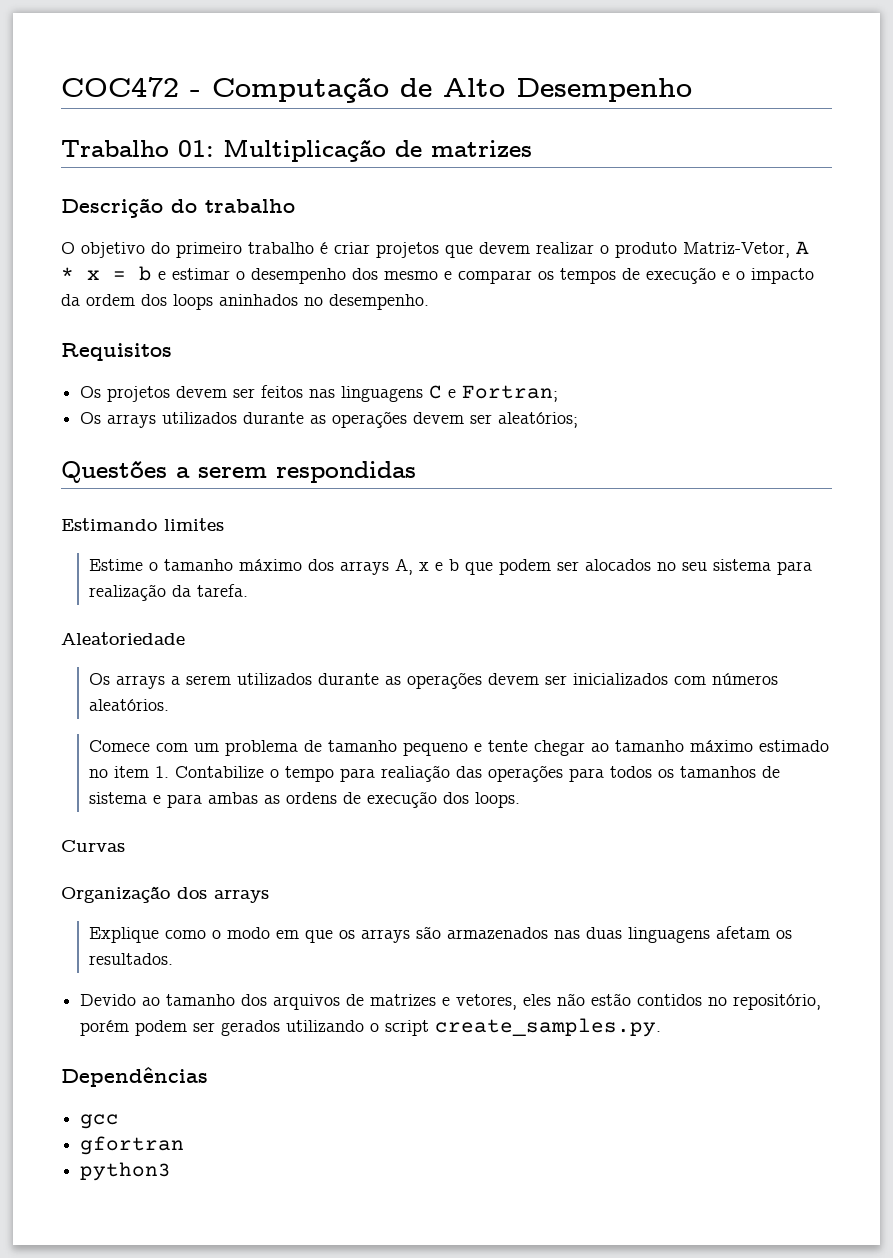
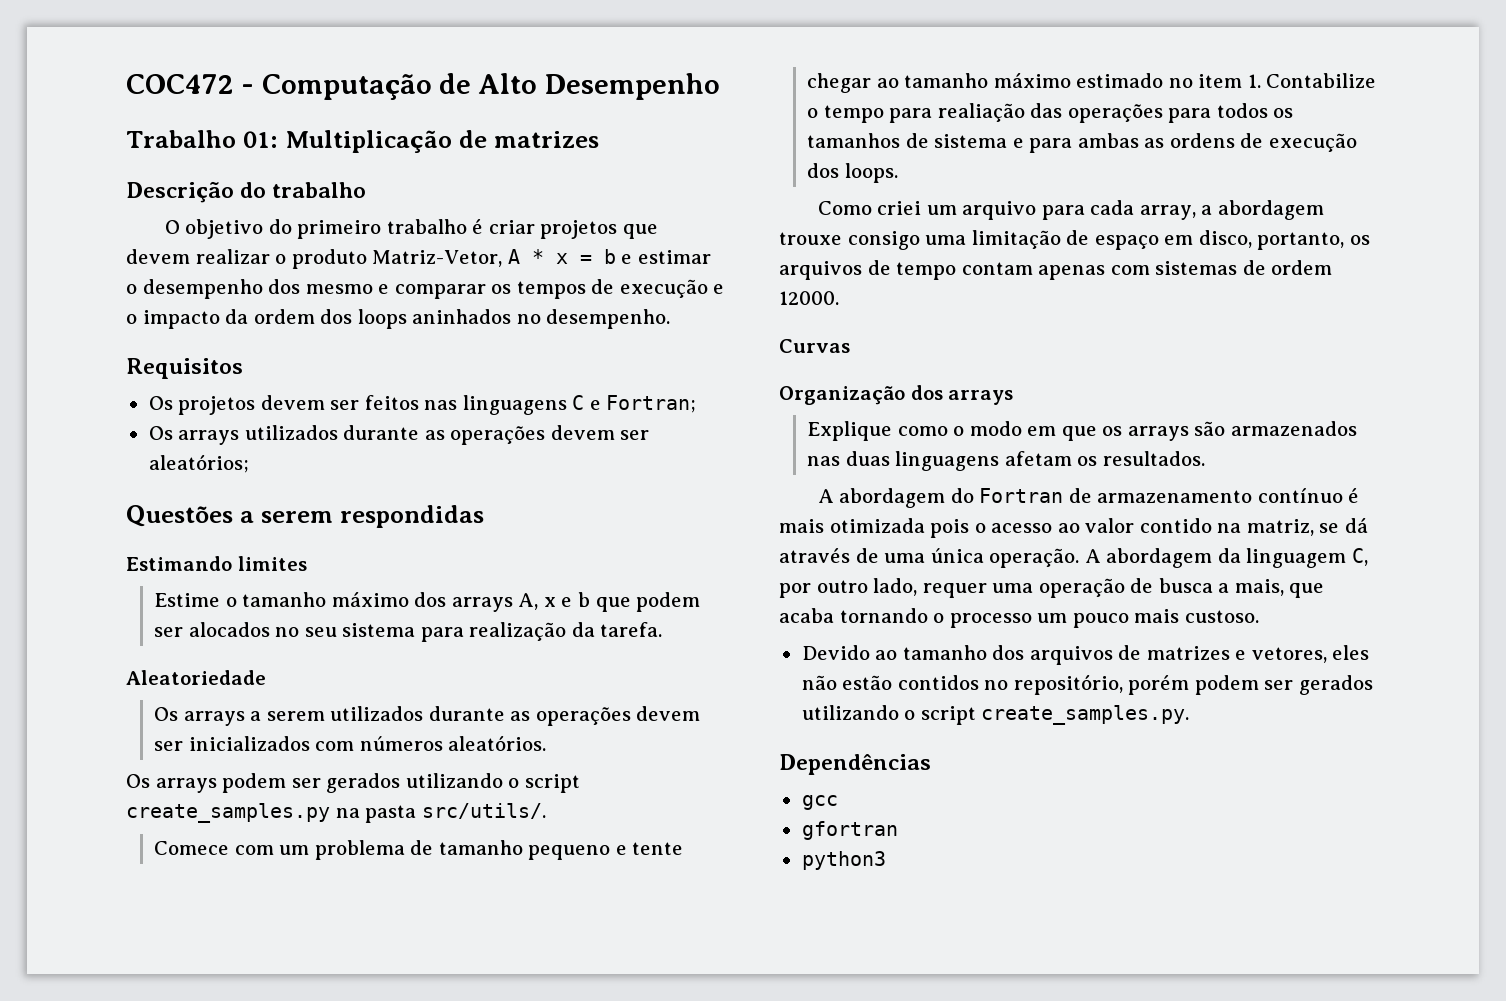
+ Os arrays podem ser gerados utilizando o script create_samples.py na pasta src/utils/.
+ Como criei um arquivo para cada array, a abordagem trouxe consigo uma limitação de espaço em disco, portanto, os arquivos de tempo contam apenas com sistemas de ordem 12000.
+ A abordagem do Fortran de armazenamento contínuo é mais otimizada pois o acesso ao valor contido na matriz, se dá através de uma única operação. A abordagem da linguagem C, por outro lado, requer uma operação de busca a mais, que acaba tornando o processo um pouco mais custoso.

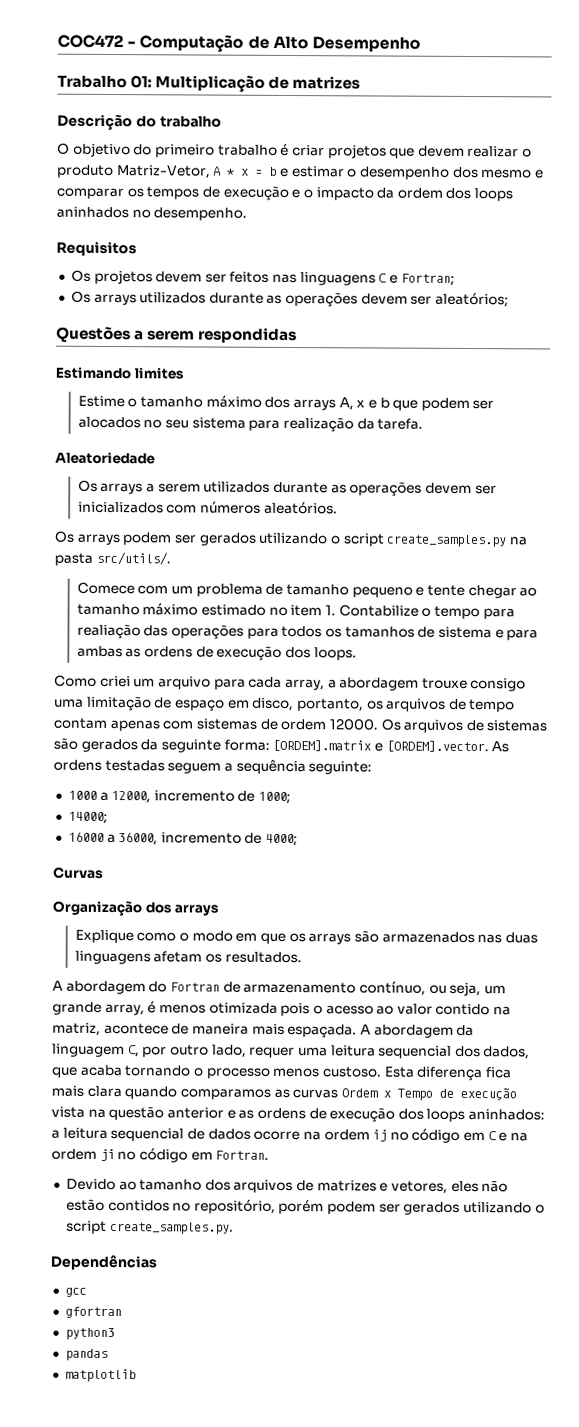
+ Os arquivos de sistemas são gerados da seguinte forma: [ORDEM].matrix e [ORDEM].vector. As ordens testadas seguem a sequência seguinte:
+ 1000 a 12000, incremento de 1000;
+ 14000;
+ 16000 a 36000, incremento de 4000;
- A abordagem do Fortran de armazenamento contínuo é mais otimizada pois o acesso ao valor contido na matriz, se dá através de uma única operação.
+ A abordagem do Fortran de armazenamento contínuo, ou seja, um grande array, é menos otimizada pois o acesso ao valor contido na matriz, acontece de maneira mais espaçada.
- A abordagem da linguagem C, por outro lado, requer uma operação de busca a mais, que acaba tornando o processo um pouco mais custoso.
+ A abordagem da linguagem C, por outro lado, requer uma leitura sequencial dos dados, que acaba tornando o processo menos custoso. Esta diferença fica mais clara quando comparamos as curvas Ordem x Tempo de execução vista na questão anterior e as ordens de execução dos loops aninhados: a leitura sequencial de dados ocorre na ordem ij no código em C e na ordem ji no código em Fortran.
+ pandas
+ matplotlib

